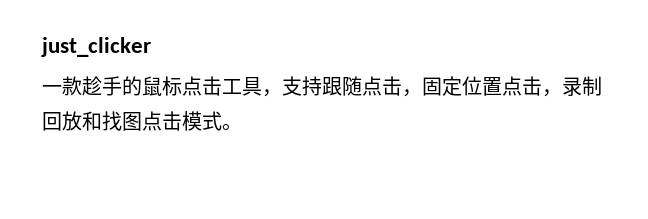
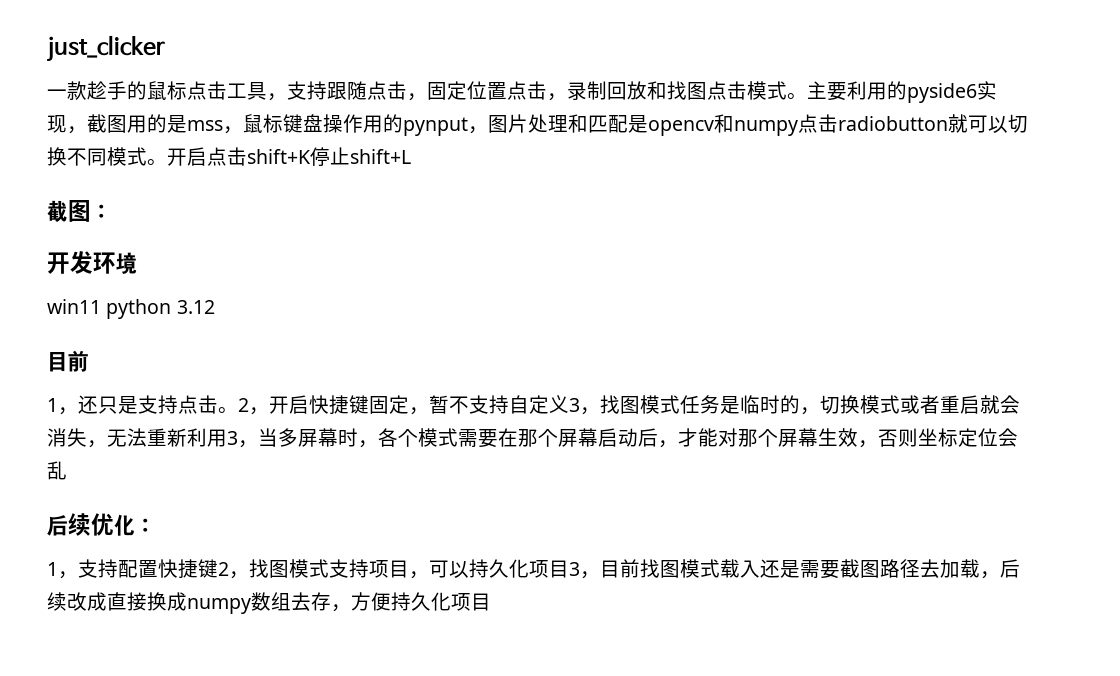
+ 主要利用的pyside6实现，截图用的是mss，鼠标键盘操作用的pynput，图片处理和匹配是opencv和numpy点击radiobutton就可以切换不同模式。开启点击shift+K停止shift+L
+ 截图：
+ 开发环境
+ win11 python 3.12
+ 目前
+ 1，还只是支持点击。2，开启快捷键固定，暂不支持自定义3，找图模式任务是临时的，切换模式或者重启就会消失，无法重新利用3，当多屏幕时，各个模式需要在那个屏幕启动后，才能对那个屏幕生效，否则坐标定位会乱
+ 后续优化：
+ 1，支持配置快捷键2，找图模式支持项目，可以持久化项目3，目前找图模式载入还是需要截图路径去加载，后续改成直接换成numpy数组去存，方便持久化项目

